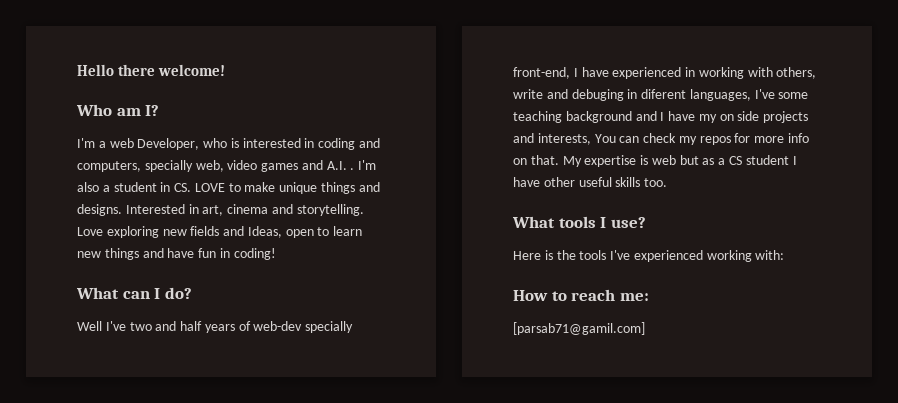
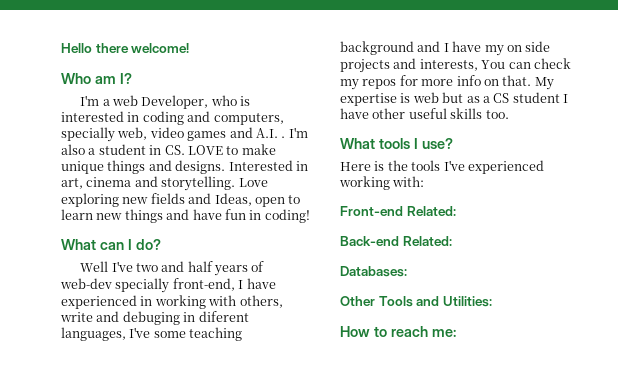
+ Front-end Related:
+ Back-end Related:
+ Databases:
+ Other Tools and Utilities:
- [parsab71@gamil.com]

